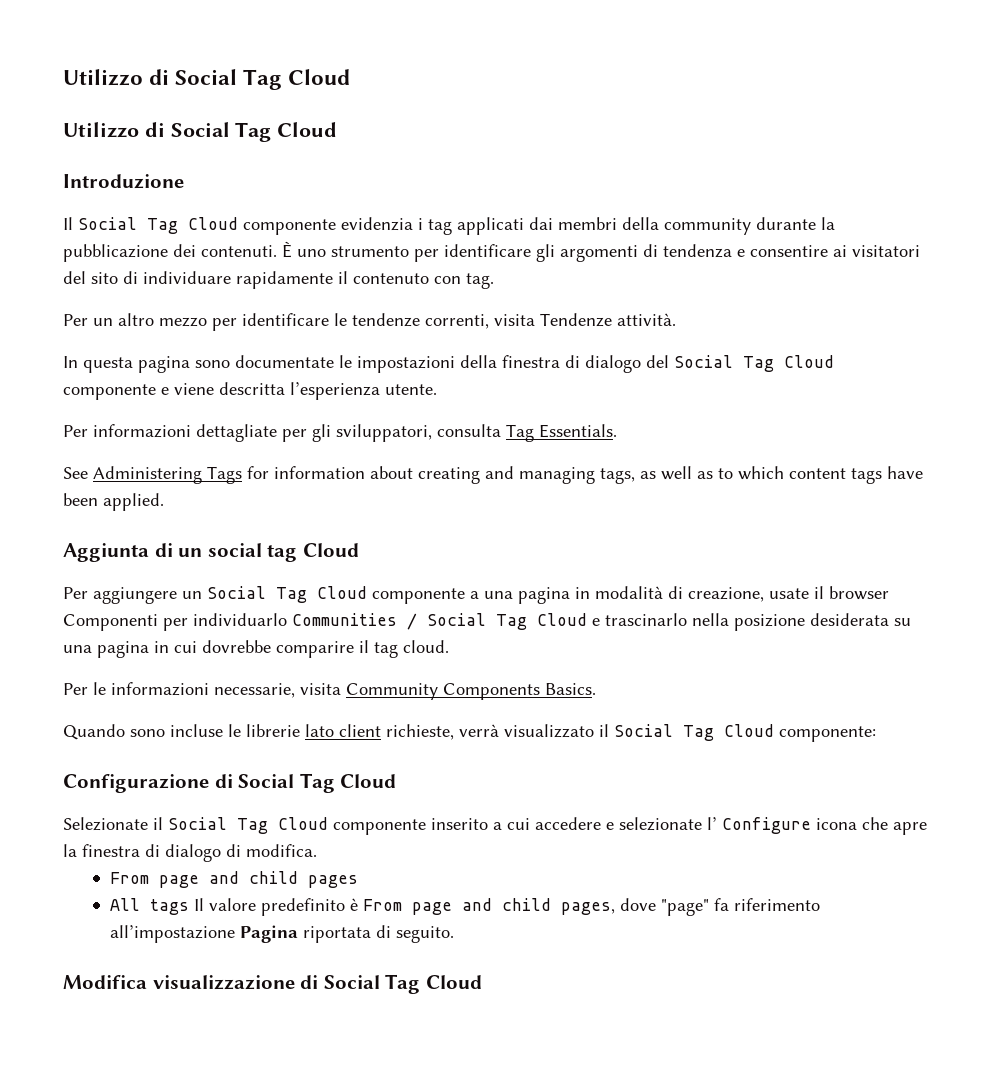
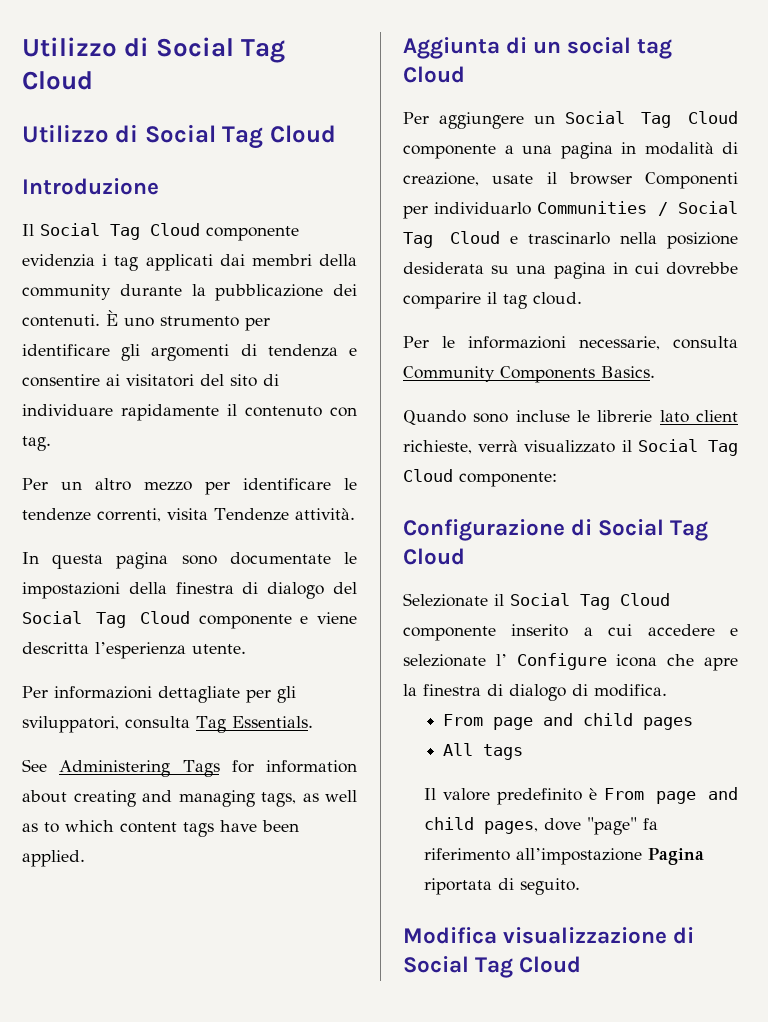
- Per le informazioni necessarie, visita Community Components Basics.
+ Per le informazioni necessarie, consulta Community Components Basics.
- All tags Il valore predefinito è From page and child pages, dove "page" fa riferimento all’impostazione Pagina riportata di seguito.
+ All tags
+ Il valore predefinito è From page and child pages, dove "page" fa riferimento all’impostazione Pagina riportata di seguito.

